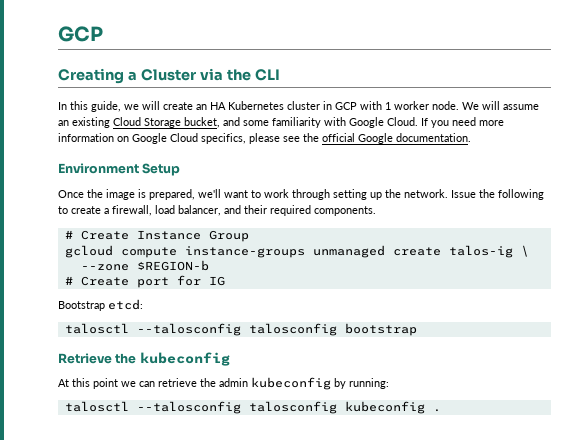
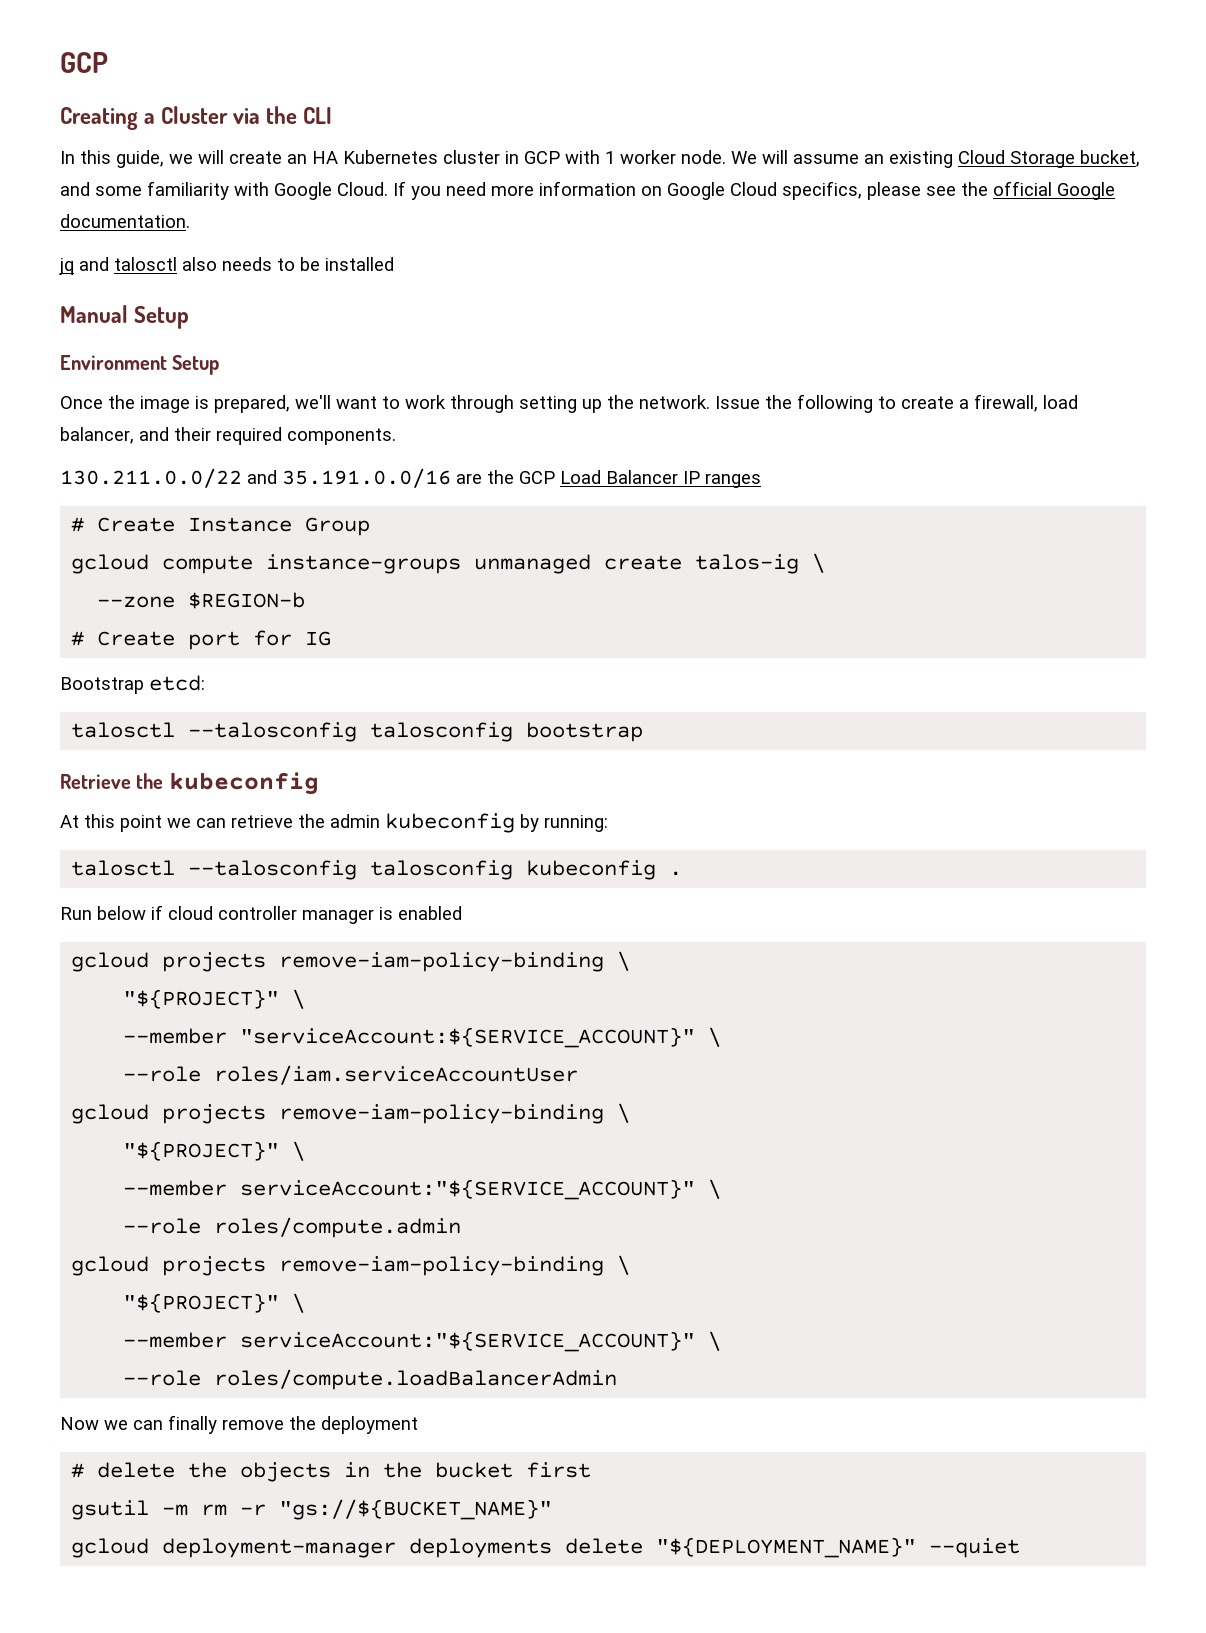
+ jq and talosctl also needs to be installed
+ Manual Setup
+ 130.211.0.0/22 and 35.191.0.0/16 are the GCP Load Balancer IP ranges
+ Run below if cloud controller manager is enabled
+ gcloud projects remove-iam-policy-binding \
+ "${PROJECT}" \
+ --member "serviceAccount:${SERVICE_ACCOUNT}" \
+ --role roles/iam.serviceAccountUser
+ gcloud projects remove-iam-policy-binding \
+ "${PROJECT}" \
+ --member serviceAccount:"${SERVICE_ACCOUNT}" \
+ --role roles/compute.admin
+ gcloud projects remove-iam-policy-binding \
+ "${PROJECT}" \
+ --member serviceAccount:"${SERVICE_ACCOUNT}" \
+ --role roles/compute.loadBalancerAdmin
+ Now we can finally remove the deployment
+ # delete the objects in the bucket first
+ gsutil -m rm -r "gs://${BUCKET_NAME}"
+ gcloud deployment-manager deployments delete "${DEPLOYMENT_NAME}" --quiet

